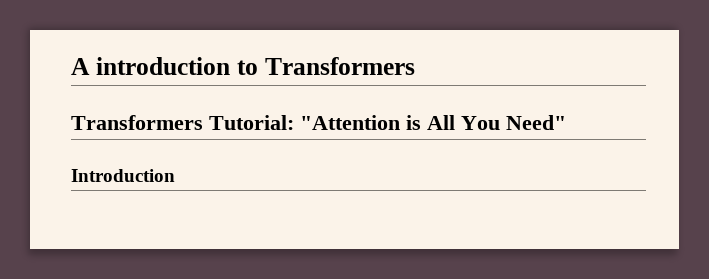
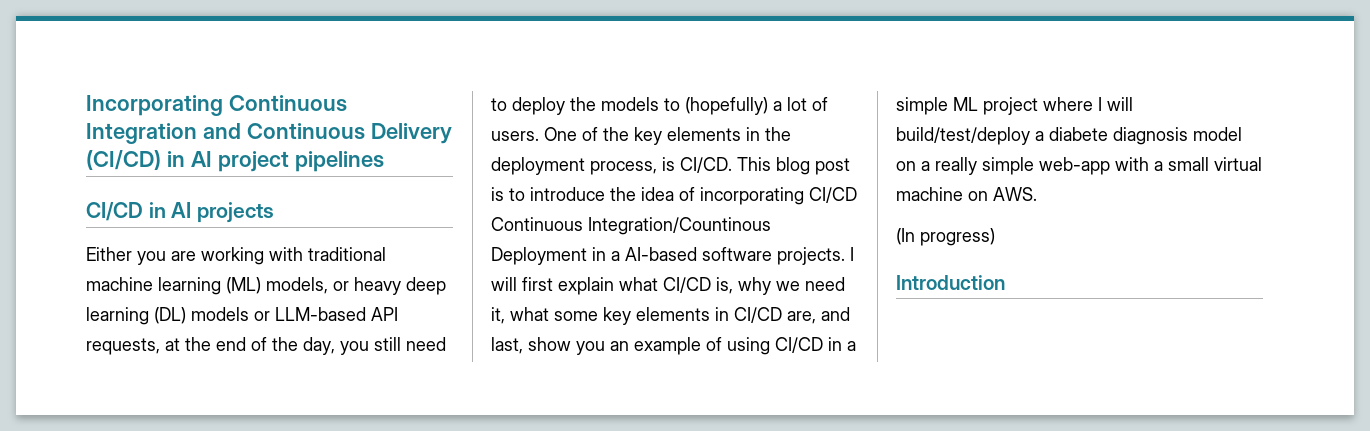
- A introduction to Transformers
- Transformers Tutorial: "Attention is All You Need"
+ Incorporating Continuous Integration and Continuous Delivery (CI/CD) in AI project pipelines
+ CI/CD in AI projects
+ Either you are working with traditional machine learning (ML) models, or heavy deep learning (DL) models or LLM-based API requests, at the end of the day, you still need to deploy the models to (hopefully) a lot of users. One of the key elements in the deployment process, is CI/CD. This blog post is to introduce the idea of incorporating CI/CD Continuous Integration/Countinous Deployment in a AI-based software projects. I will first explain what CI/CD is, why we need it, what some key elements in CI/CD are, and last, show you an example of using CI/CD in a simple ML project where I will build/test/deploy a diabete diagnosis model on a really simple web-app with a small virtual machine on AWS.
+ (In progress)

